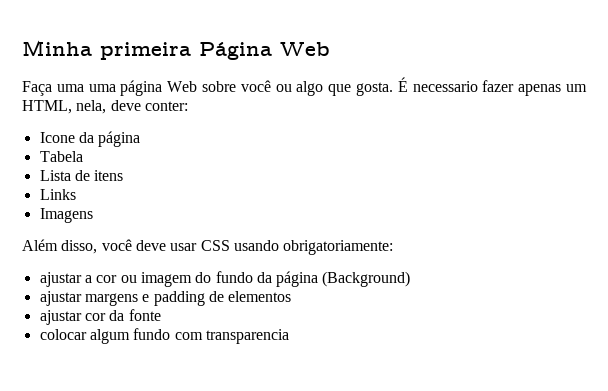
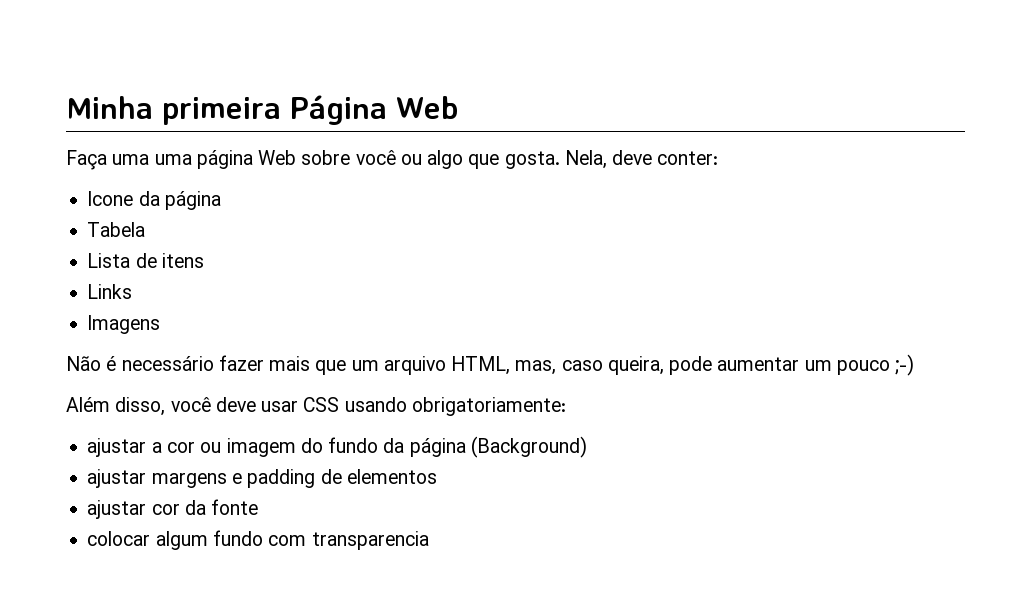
- É necessario fazer apenas um HTML, nela, deve conter:
+ Nela, deve conter:
+ Não é necessário fazer mais que um arquivo HTML, mas, caso queira, pode aumentar um pouco ;-)

